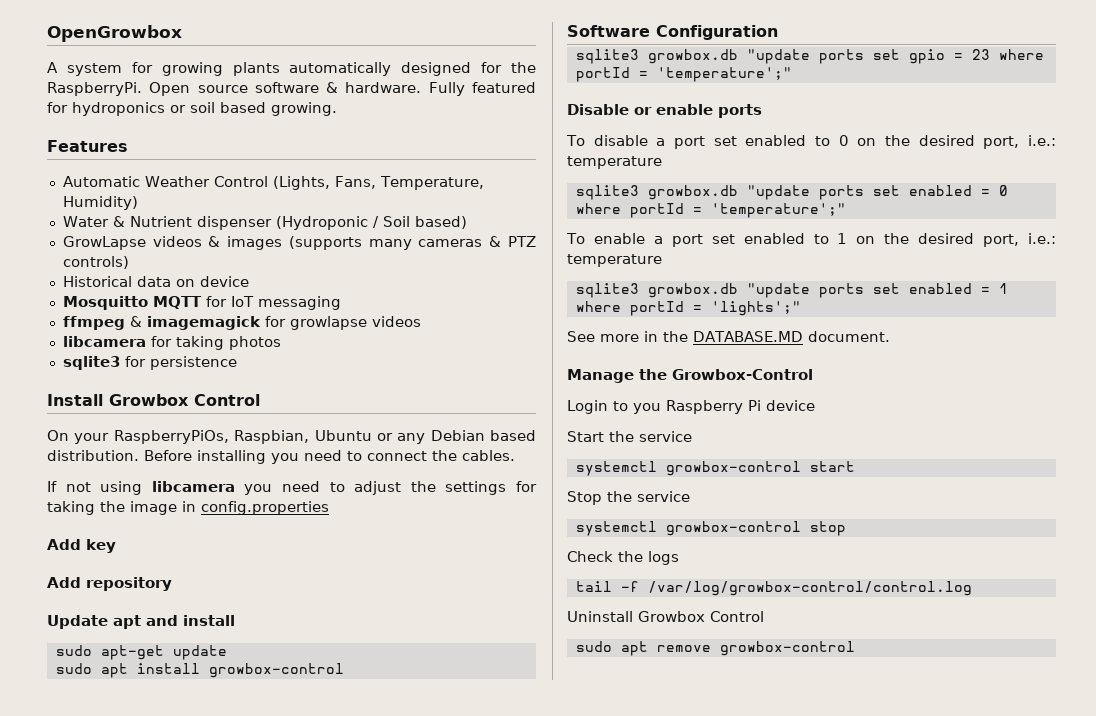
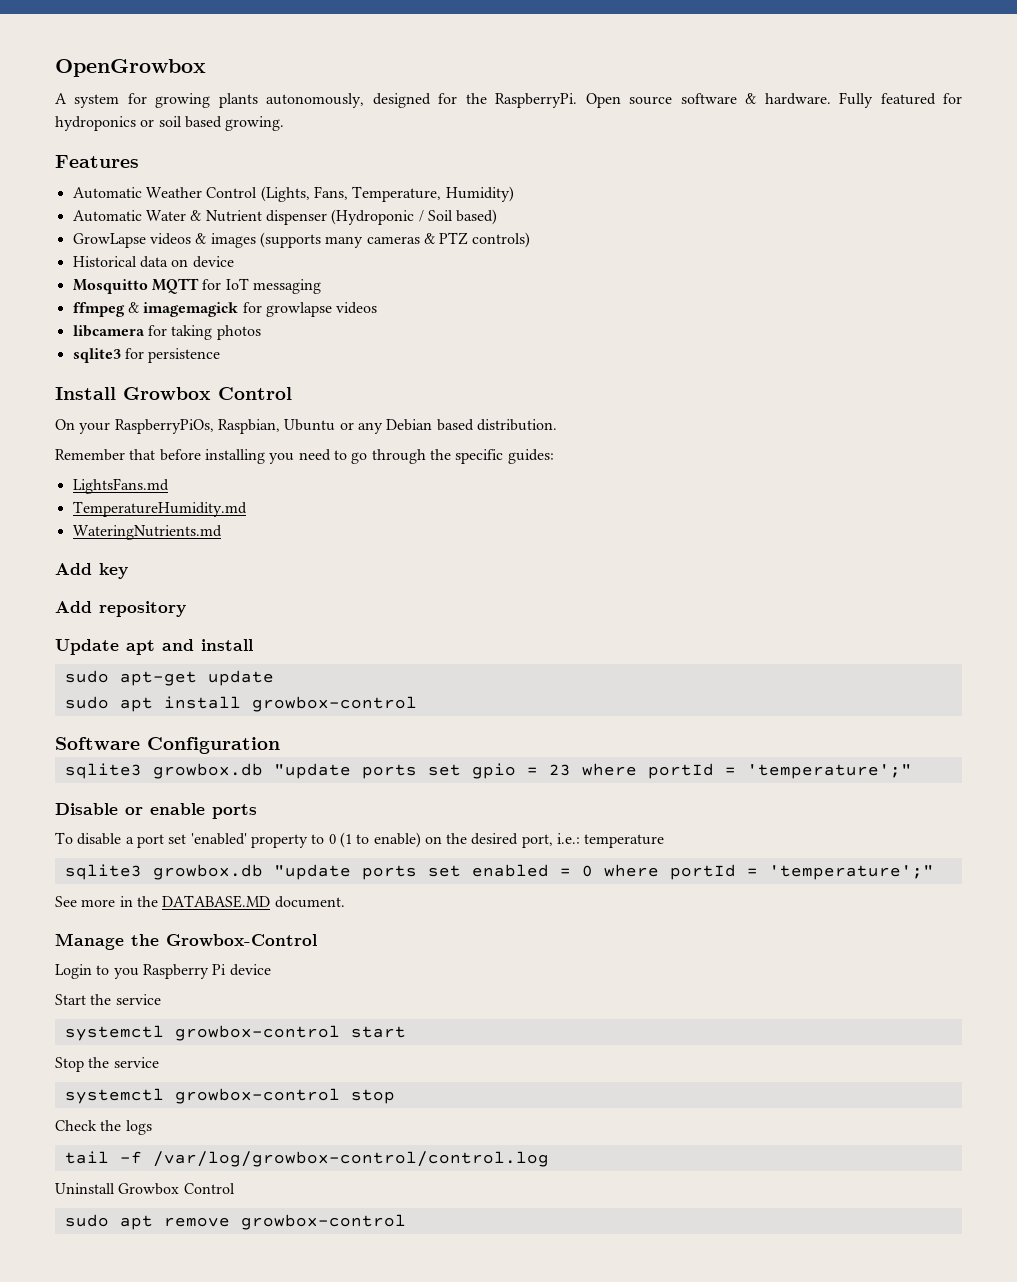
- A system for growing plants automatically designed for the RaspberryPi.
+ A system for growing plants autonomously, designed for the RaspberryPi.
- Water & Nutrient dispenser (Hydroponic / Soil based)
+ Automatic Water & Nutrient dispenser (Hydroponic / Soil based)
- On your RaspberryPiOs, Raspbian, Ubuntu or any Debian based distribution. Before installing you need to connect the cables.
- If not using libcamera you need to adjust the settings for taking the image in config.properties
+ On your RaspberryPiOs, Raspbian, Ubuntu or any Debian based distribution.
+ Remember that before installing you need to go through the specific guides:
+ LightsFans.md
+ TemperatureHumidity.md
+ WateringNutrients.md
- To disable a port set enabled to 0 on the desired port, i.e.: temperature
+ To disable a port set 'enabled' property to 0 (1 to enable) on the desired port, i.e.: temperature
- To enable a port set enabled to 1 on the desired port, i.e.: temperature
- sqlite3 growbox.db "update ports set enabled = 1 where portId = 'lights';"

